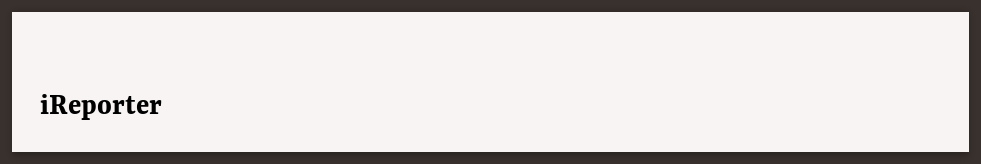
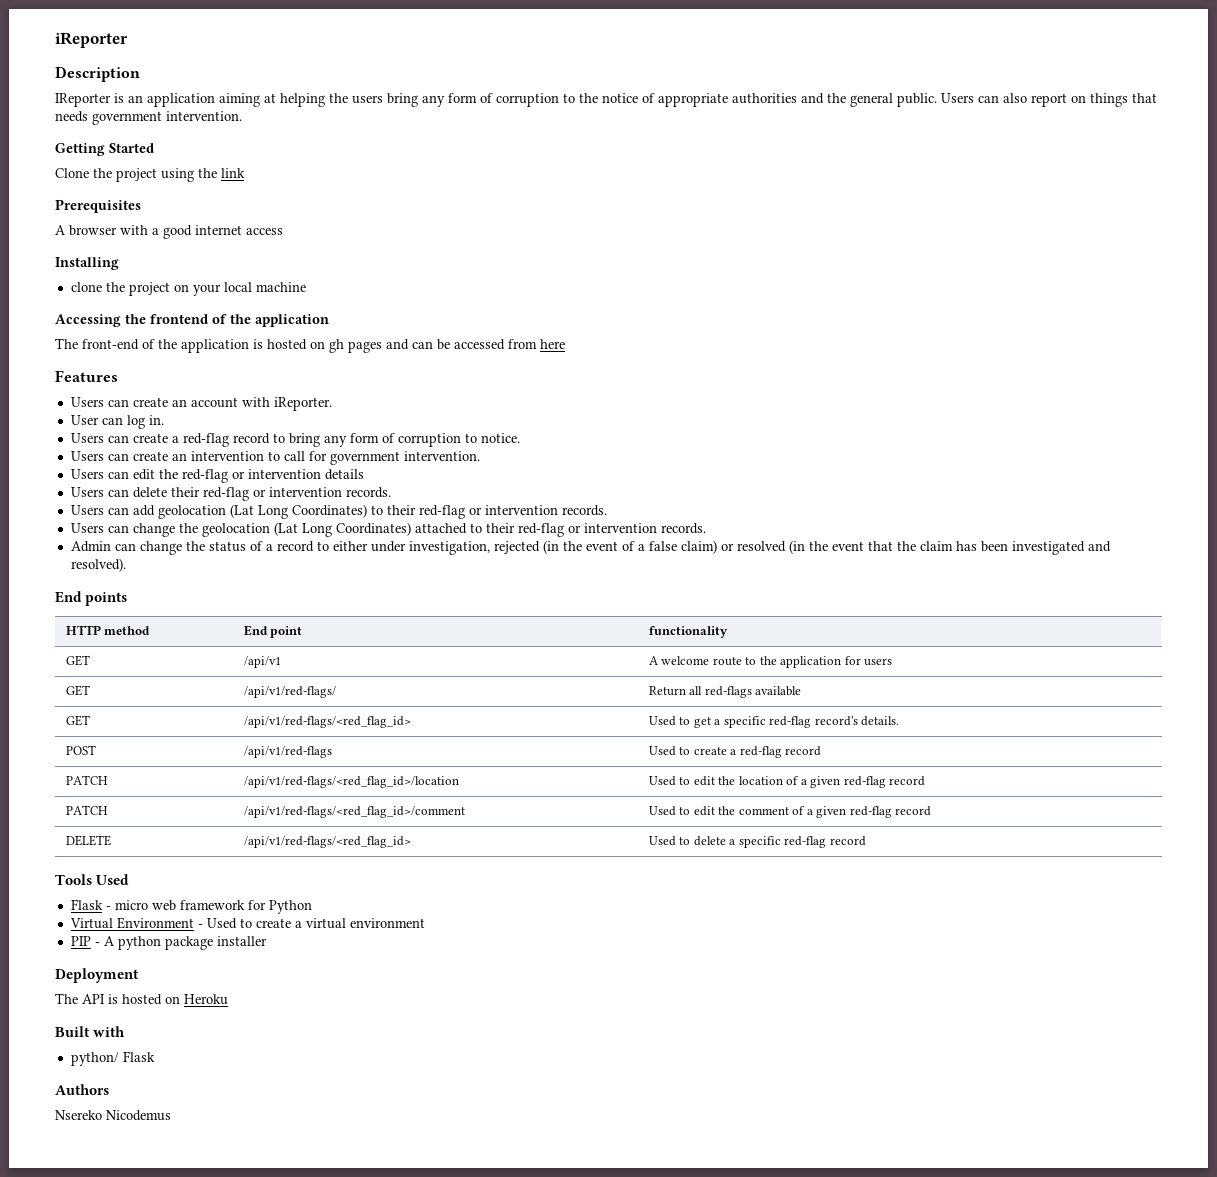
+ Description
+ IReporter is an application aiming at helping the users bring any form of corruption to the notice of appropriate authorities and the general public. Users can also report on things that needs government intervention.
+ Getting Started
+ Clone the project using the link
+ Prerequisites
+ A browser with a good internet access
+ Installing
+ clone the project on your local machine
+ Accessing the frontend of the application
+ The front-end of the application is hosted on gh pages and can be accessed from here
+ Features
+ Users can create an account with iReporter.
+ User can log in.
+ Users can create a red-flag record to bring any form of corruption to notice.
+ Users can create an intervention to call for government intervention.
+ Users can edit the red-flag or intervention details
+ Users can delete their red-flag or intervention records.
+ Users can add geolocation (Lat Long Coordinates) to their red-flag or intervention records.
+ Users can change the geolocation (Lat Long Coordinates) attached to their red-flag or intervention records.
+ Admin can change the status of a record to either under investigation, rejected (in the event of a false claim) or resolved (in the event that the claim has been investigated and resolved).
+ End points
+ HTTP method | End point | functionality
+ GET | /api/v1 | A welcome route to the application for users
+ GET | /api/v1/red-flags/ | Return all red-flags available
+ GET | /api/v1/red-flags/<red_flag_id> | Used to get a specific red-flag record's details.
+ POST | /api/v1/red-flags | Used to create a red-flag record
+ PATCH | /api/v1/red-flags/<red_flag_id>/location | Used to edit the location of a given red-flag record
+ PATCH | /api/v1/red-flags/<red_flag_id>/comment | Used to edit the comment of a given red-flag record
+ DELETE | /api/v1/red-flags/<red_flag_id> | Used to delete a specific red-flag record
+ Tools Used
+ Flask - micro web framework for Python
+ Virtual Environment - Used to create a virtual environment
+ PIP - A python package installer
+ Deployment
+ The API is hosted on Heroku
+ Built with
+ python/ Flask
+ Authors
+ Nsereko Nicodemus

